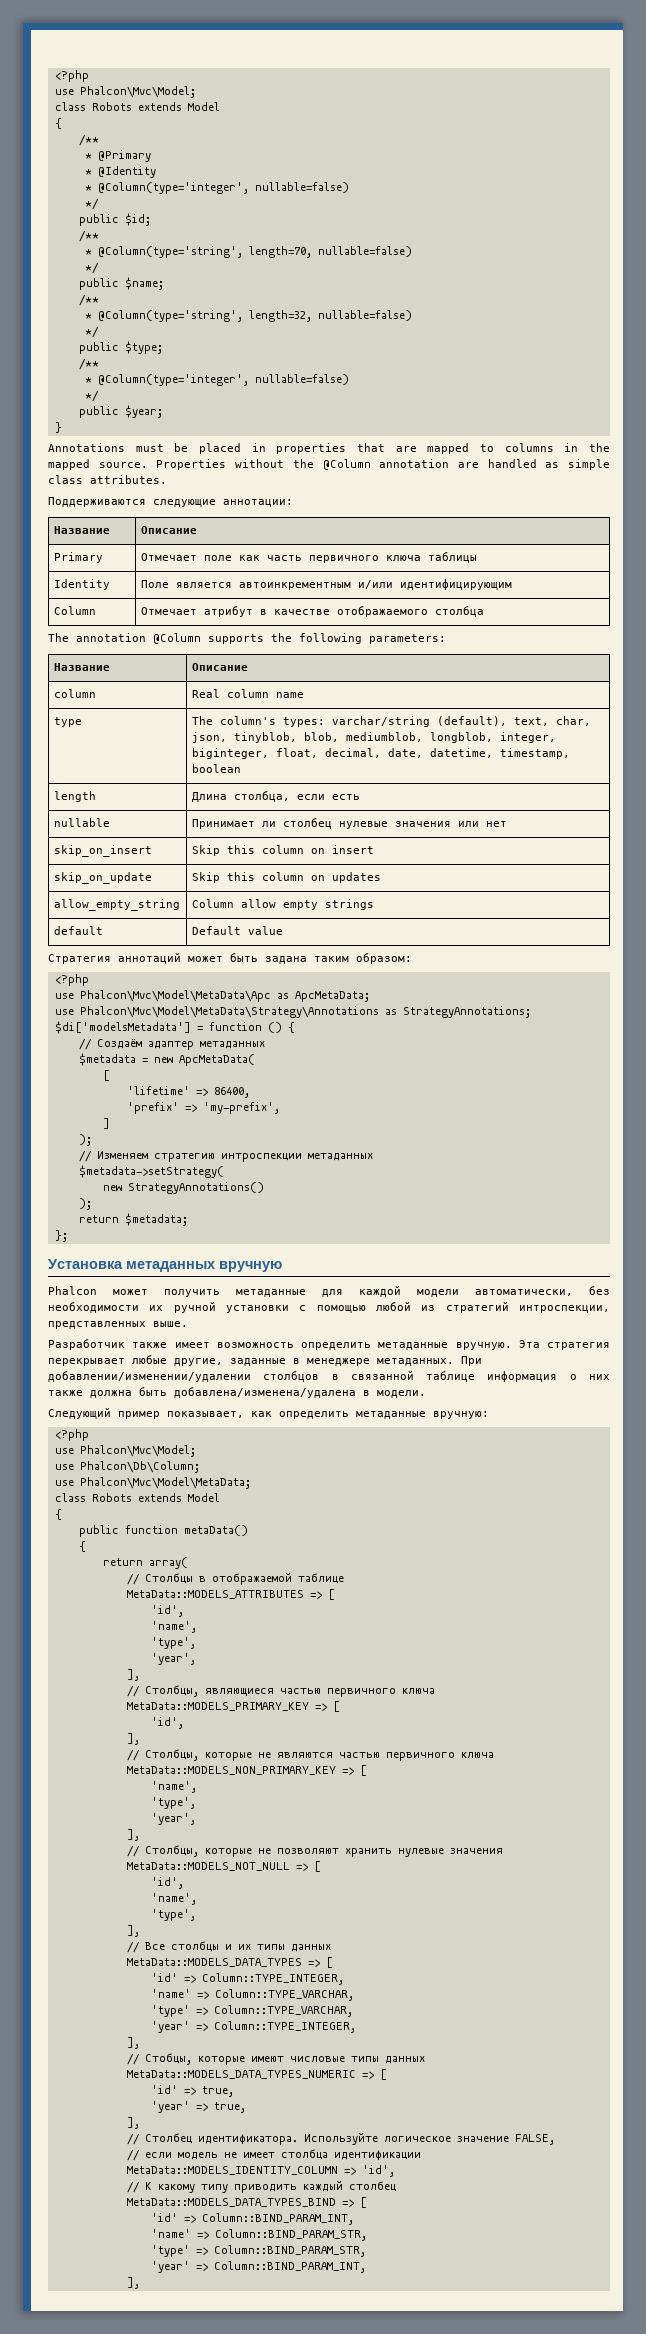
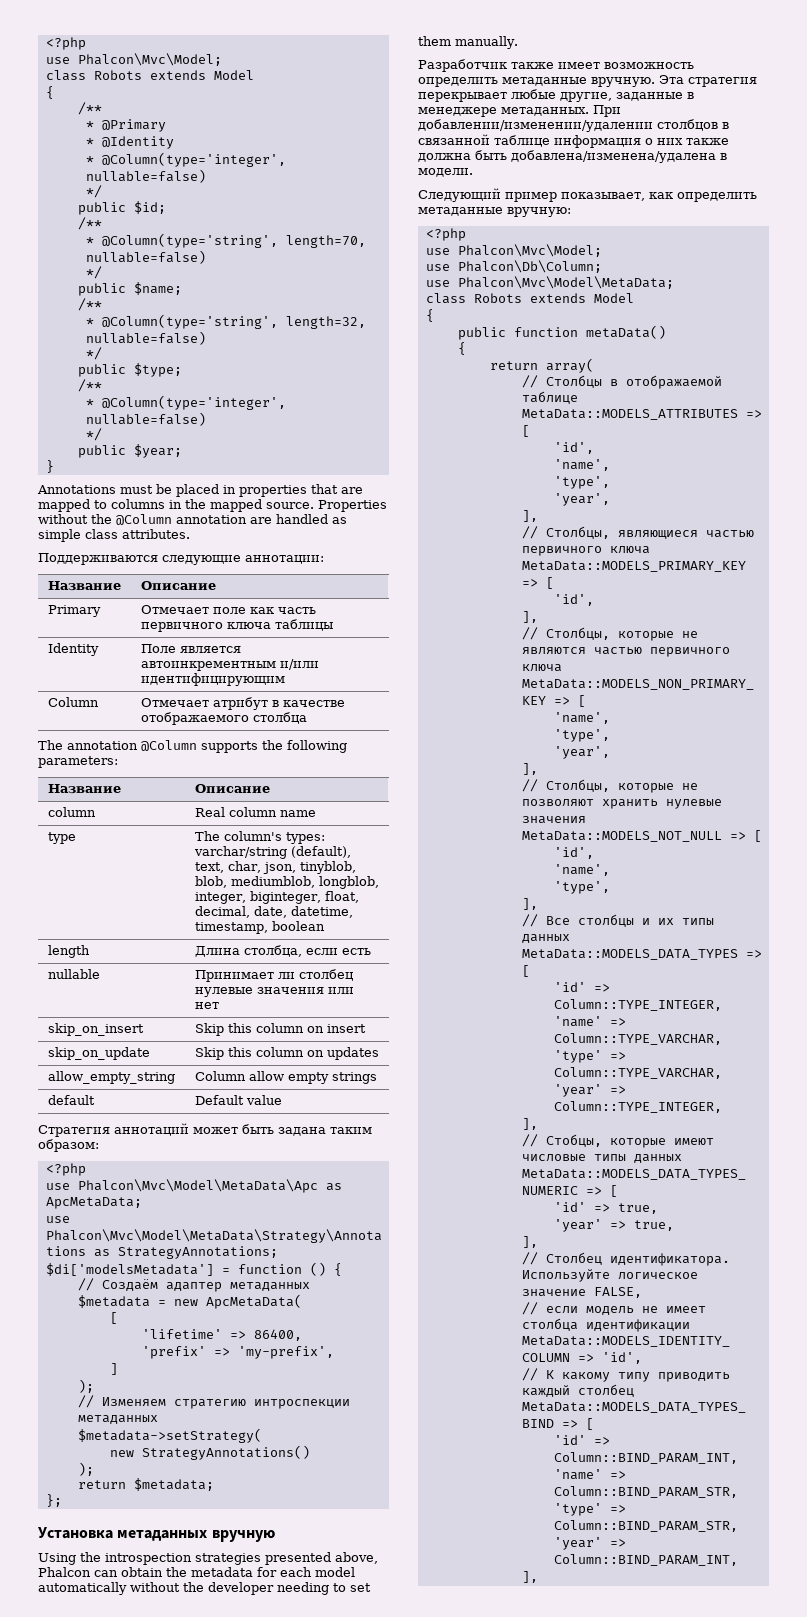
- Phalcon может получить метаданные для каждой модели автоматически, без необходимости их ручной установки с помощью любой из стратегий интроспекции, представленных выше.
+ Using the introspection strategies presented above, Phalcon can obtain the metadata for each model automatically without the developer needing to set them manually.

